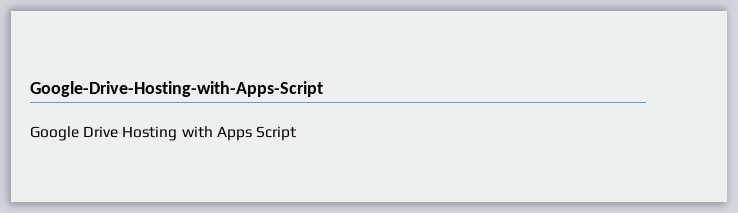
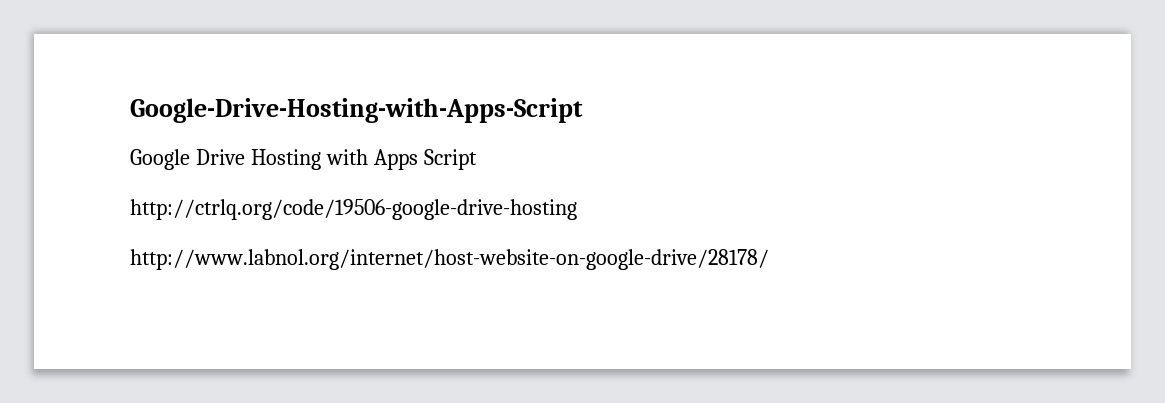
+ http://ctrlq.org/code/19506-google-drive-hosting
+ http://www.labnol.org/internet/host-website-on-google-drive/28178/

